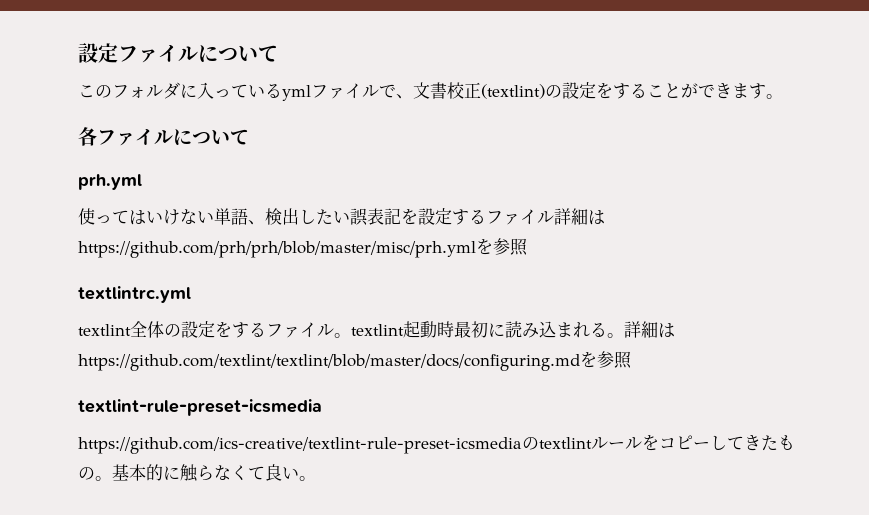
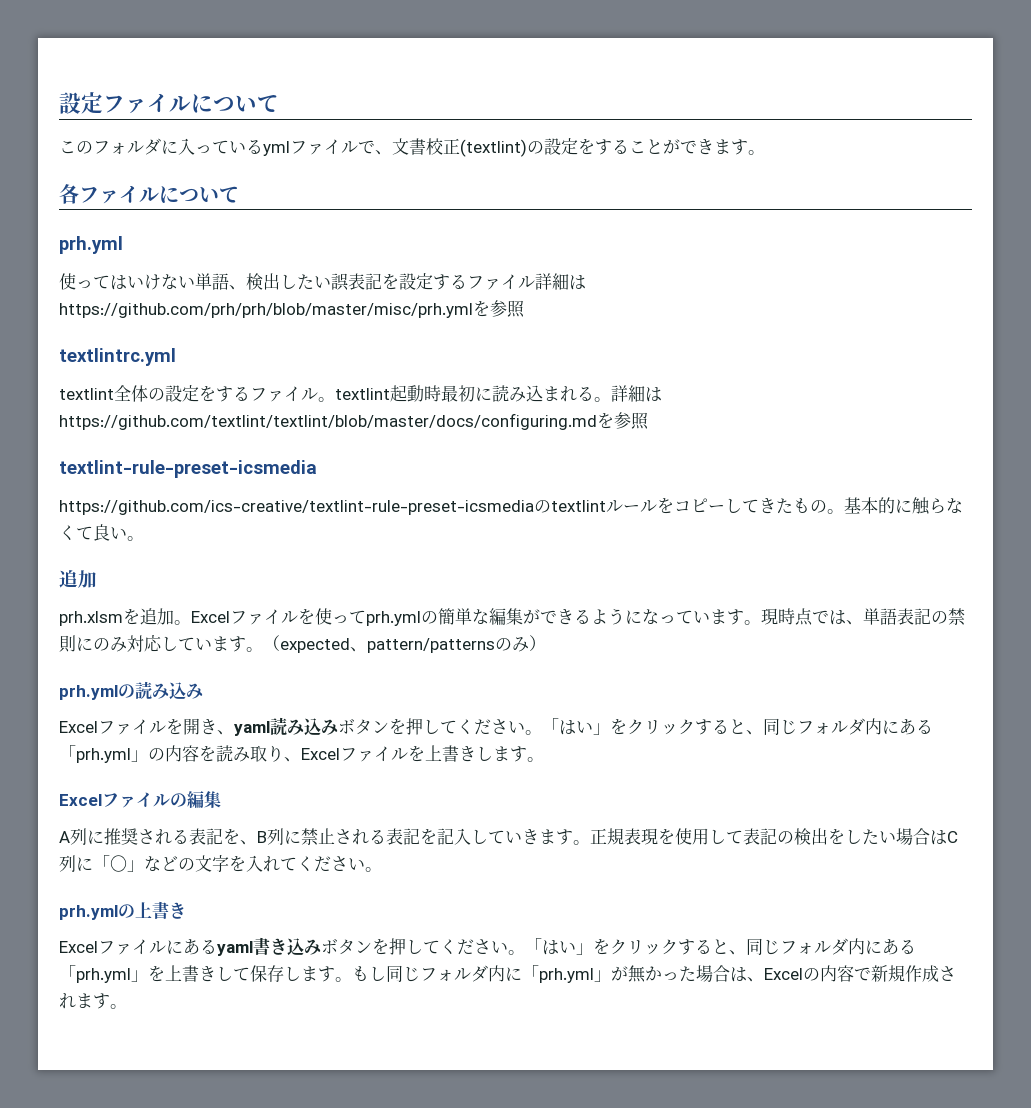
  基本的に触らなくて良い。
+ 追加
+ prh.xlsmを追加。Excelファイルを使ってprh.ymlの簡単な編集ができるようになっています。現時点では、単語表記の禁則にのみ対応しています。（expected、pattern/patternsのみ）
+ prh.ymlの読み込み
+ Excelファイルを開き、yaml読み込みボタンを押してください。「はい」をクリックすると、同じフォルダ内にある「prh.yml」の内容を読み取り、Excelファイルを上書きします。
+ Excelファイルの編集
+ A列に推奨される表記を、B列に禁止される表記を記入していきます。正規表現を使用して表記の検出をしたい場合はC列に「〇」などの文字を入れてください。
+ prh.ymlの上書き
+ Excelファイルにあるyaml書き込みボタンを押してください。「はい」をクリックすると、同じフォルダ内にある「prh.yml」を上書きして保存します。もし同じフォルダ内に「prh.yml」が無かった場合は、Excelの内容で新規作成されます。

